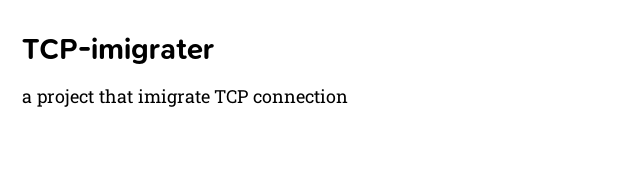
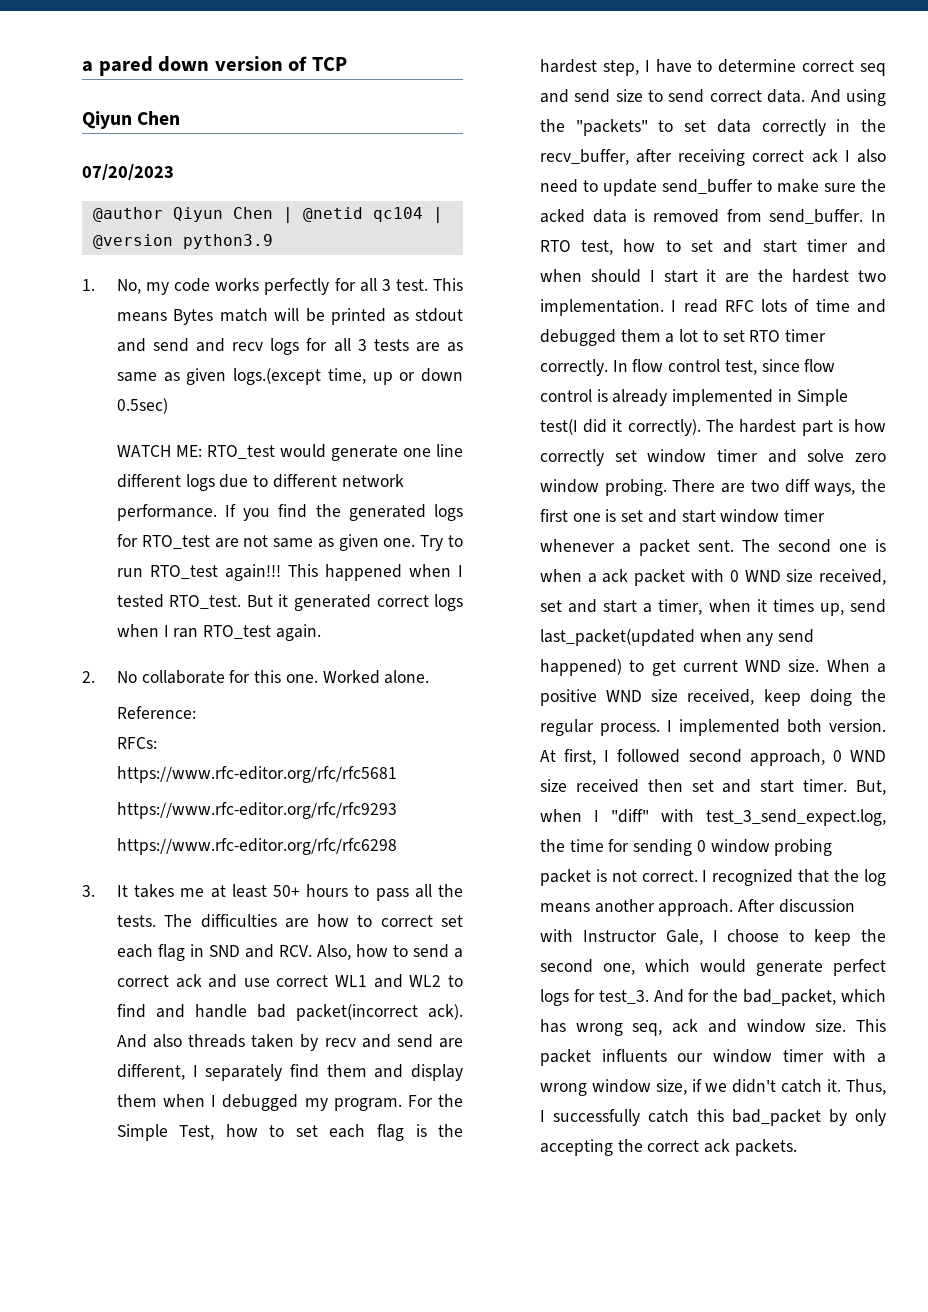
- TCP-imigrater
- a project that imigrate TCP connection
+ a pared down version of TCP
+ Qiyun Chen
+ 07/20/2023
+ @author Qiyun Chen | @netid qc104 | @version python3.9
+ 1. No, my code works perfectly for all 3 test. This means Bytes match will be printed as stdout and send and recv logs for all 3 tests are as same as given logs.(except time, up or down 0.5sec)
+ WATCH ME: RTO_test would generate one line different logs due to different network performance. If you find the generated logs for RTO_test are not same as given one. Try to run RTO_test again!!! This happened when I tested RTO_test. But it generated correct logs when I ran RTO_test again.
+ 2. No collaborate for this one. Worked alone.
+ Reference:
+ RFCs:
+ https://www.rfc-editor.org/rfc/rfc5681
+ https://www.rfc-editor.org/rfc/rfc9293
+ https://www.rfc-editor.org/rfc/rfc6298
+ 3. It takes me at least 50+ hours to pass all the tests. The difficulties are how to correct set each flag in SND and RCV. Also, how to send a correct ack and use correct WL1 and WL2 to find and handle bad packet(incorrect ack). And also threads taken by recv and send are different, I separately find them and display them when I debugged my program. For the Simple Test, how to set each flag is the hardest step, I have to determine correct seq and send size to send correct data. And using the "packets" to set data correctly in the recv_buffer, after receiving correct ack I also need to update send_buffer to make sure the acked data is removed from send_buffer. In RTO test, how to set and start timer and when should I start it are the hardest two implementation. I read RFC lots of time and debugged them a lot to set RTO timer correctly. In flow control test, since flow control is already implemented in Simple test(I did it correctly). The hardest part is how correctly set window timer and solve zero window probing. There are two diff ways, the first one is set and start window timer whenever a packet sent. The second one is when a ack packet with 0 WND size received, set and start a timer, when it times up, send last_packet(updated when any send happened) to get current WND size. When a positive WND size received, keep doing the regular process. I implemented both version. At first, I followed second approach, 0 WND size received then set and start timer. But, when I "diff" with test_3_send_expect.log, the time for sending 0 window probing packet is not correct. I recognized that the log means another approach. After discussion with Instructor Gale, I choose to keep the second one, which would generate perfect logs for test_3. And for the bad_packet, which has wrong seq, ack and window size. This packet influents our window timer with a wrong window size, if we didn't catch it. Thus, I successfully catch this bad_packet by only accepting the correct ack packets.

